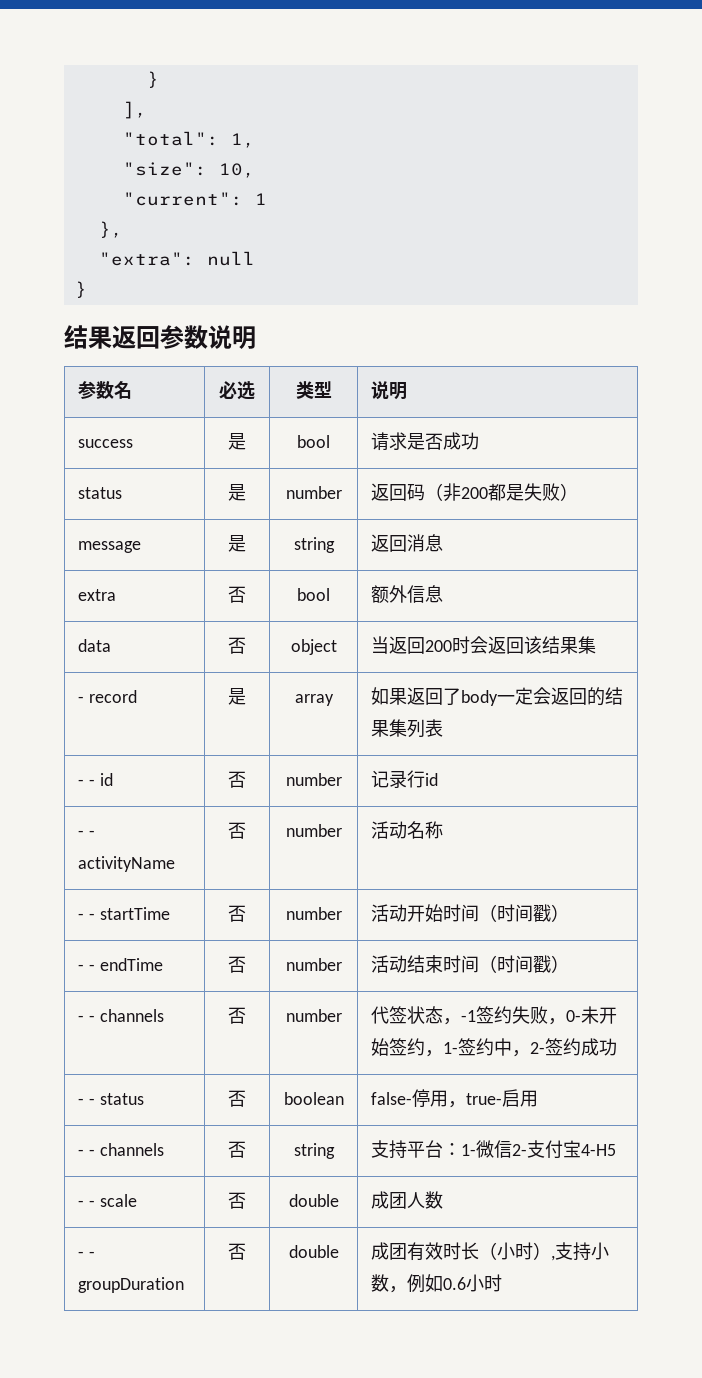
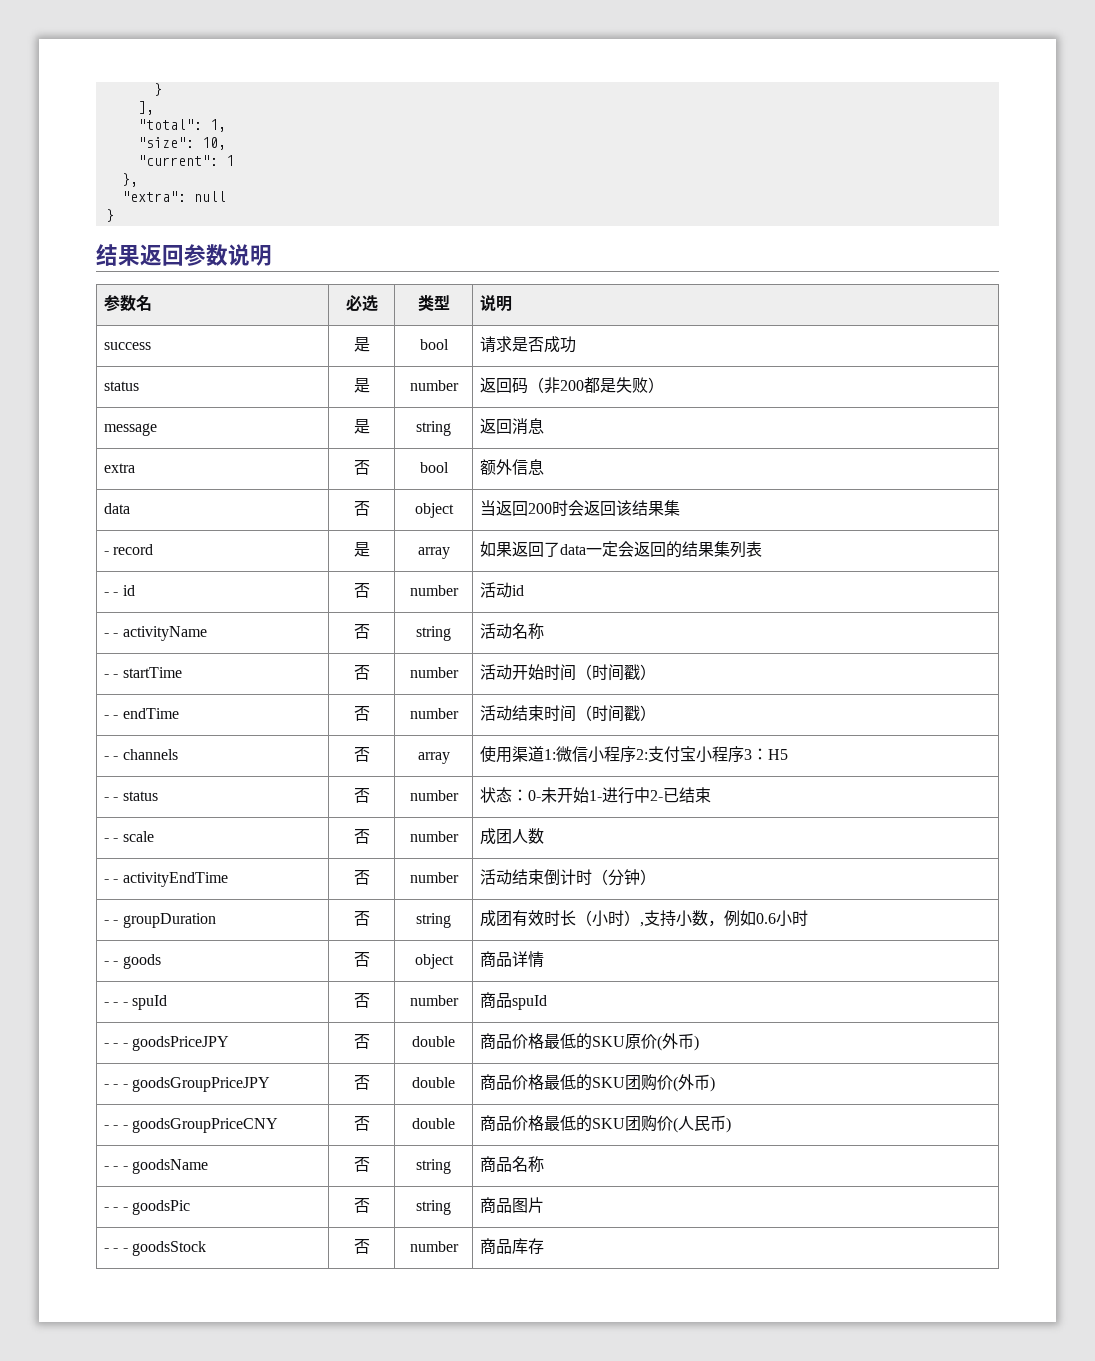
- - record | 是 | array | 如果返回了body一定会返回的结果集列表
+ - record | 是 | array | 如果返回了data一定会返回的结果集列表
- - - id | 否 | number | 记录行id
+ - - id | 否 | number | 活动id
- - - activityName | 否 | number | 活动名称
+ - - activityName | 否 | string | 活动名称
- - - channels | 否 | number | 代签状态，-1签约失败，0-未开始签约，1-签约中，2-签约成功
- - - status | 否 | boolean | false-停用，true-启用
- - - channels | 否 | string | 支持平台：1-微信2-支付宝4-H5
+ - - channels | 否 | array | 使用渠道1:微信小程序2:支付宝小程序3：H5
+ - - status | 否 | number | 状态：0-未开始1-进行中2-已结束
- - - scale | 否 | double | 成团人数
+ - - scale | 否 | number | 成团人数
+ - - activityEndTime | 否 | number | 活动结束倒计时（分钟）
- - - groupDuration | 否 | double | 成团有效时长（小时）,支持小数，例如0.6小时
+ - - groupDuration | 否 | string | 成团有效时长（小时）,支持小数，例如0.6小时
+ - - goods | 否 | object | 商品详情
+ - - - spuId | 否 | number | 商品spuId
+ - - - goodsPriceJPY | 否 | double | 商品价格最低的SKU原价(外币)
+ - - - goodsGroupPriceJPY | 否 | double | 商品价格最低的SKU团购价(外币)
+ - - - goodsGroupPriceCNY | 否 | double | 商品价格最低的SKU团购价(人民币)
+ - - - goodsName | 否 | string | 商品名称
+ - - - goodsPic | 否 | string | 商品图片
+ - - - goodsStock | 否 | number | 商品库存

